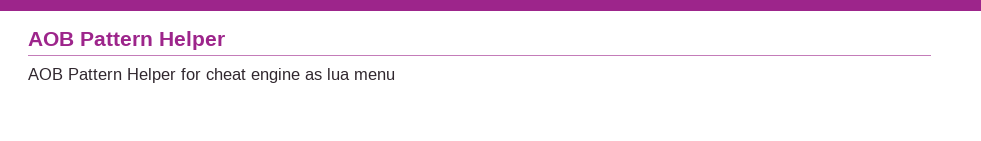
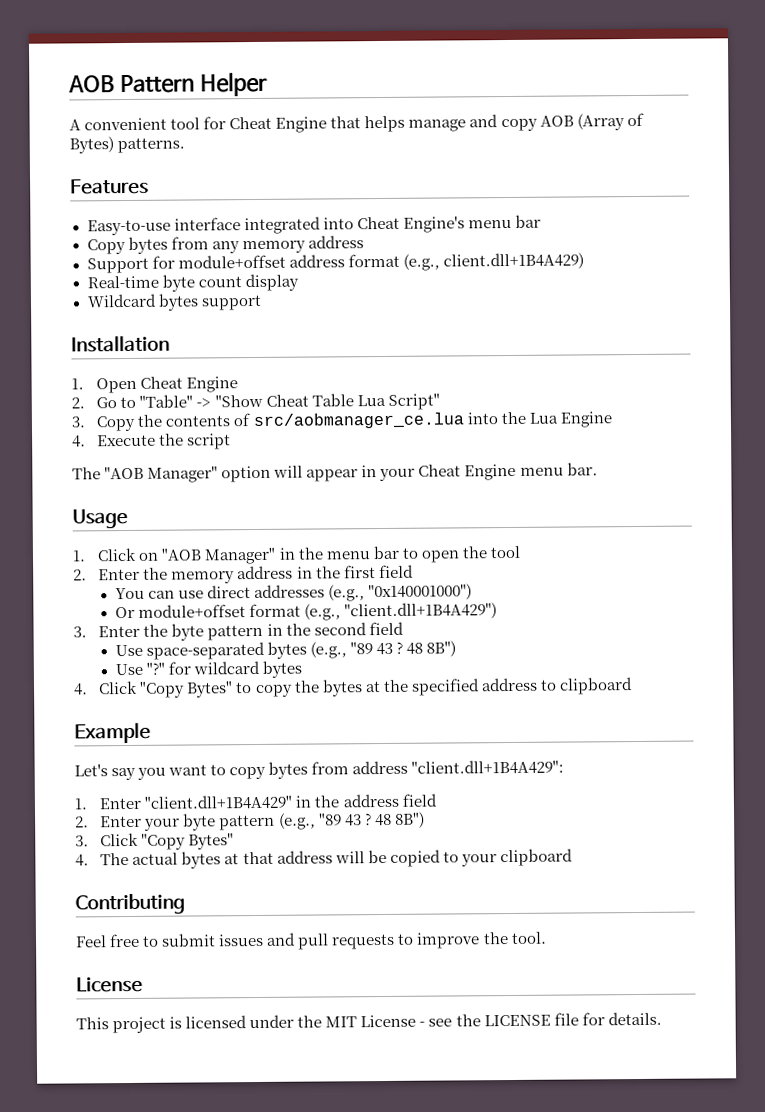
- AOB Pattern Helper for cheat engine as lua menu
+ A convenient tool for Cheat Engine that helps manage and copy AOB (Array of Bytes) patterns.
+ Features
+ Easy-to-use interface integrated into Cheat Engine's menu bar
+ Copy bytes from any memory address
+ Support for module+offset address format (e.g., client.dll+1B4A429)
+ Real-time byte count display
+ Wildcard bytes support
+ Installation
+ 1. Open Cheat Engine
+ 2. Go to "Table" -> "Show Cheat Table Lua Script"
+ 3. Copy the contents of src/aobmanager_ce.lua into the Lua Engine
+ 4. Execute the script
+ The "AOB Manager" option will appear in your Cheat Engine menu bar.
+ Usage
+ 1. Click on "AOB Manager" in the menu bar to open the tool
+ 2. Enter the memory address in the first field
+ You can use direct addresses (e.g., "0x140001000")
+ Or module+offset format (e.g., "client.dll+1B4A429")
+ 3. Enter the byte pattern in the second field
+ Use space-separated bytes (e.g., "89 43 ? 48 8B")
+ Use "?" for wildcard bytes
+ 4. Click "Copy Bytes" to copy the bytes at the specified address to clipboard
+ Example
+ Let's say you want to copy bytes from address "client.dll+1B4A429":
+ 1. Enter "client.dll+1B4A429" in the address field
+ 2. Enter your byte pattern (e.g., "89 43 ? 48 8B")
+ 3. Click "Copy Bytes"
+ 4. The actual bytes at that address will be copied to your clipboard
+ Contributing
+ Feel free to submit issues and pull requests to improve the tool.
+ License
+ This project is licensed under the MIT License - see the LICENSE file for details.

